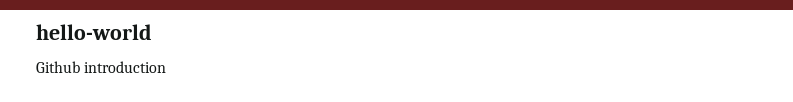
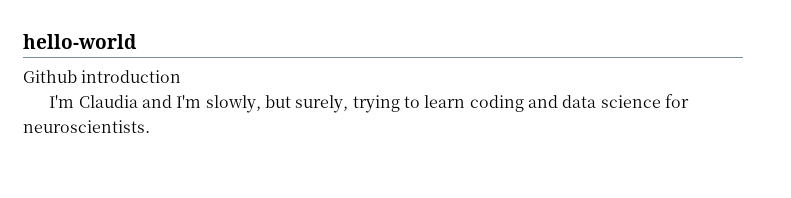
+ I'm Claudia and I'm slowly, but surely, trying to learn coding and data science for neuroscientists.

